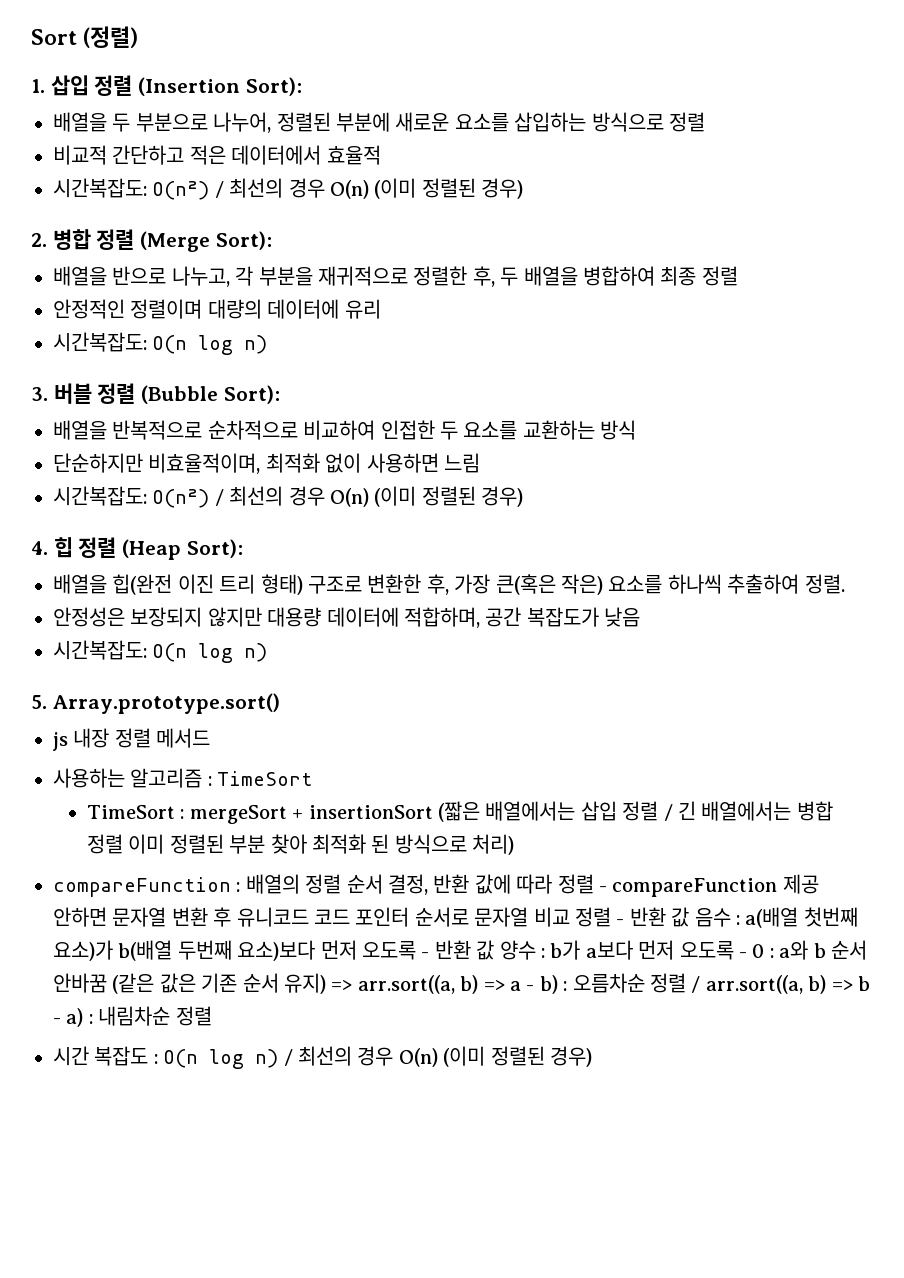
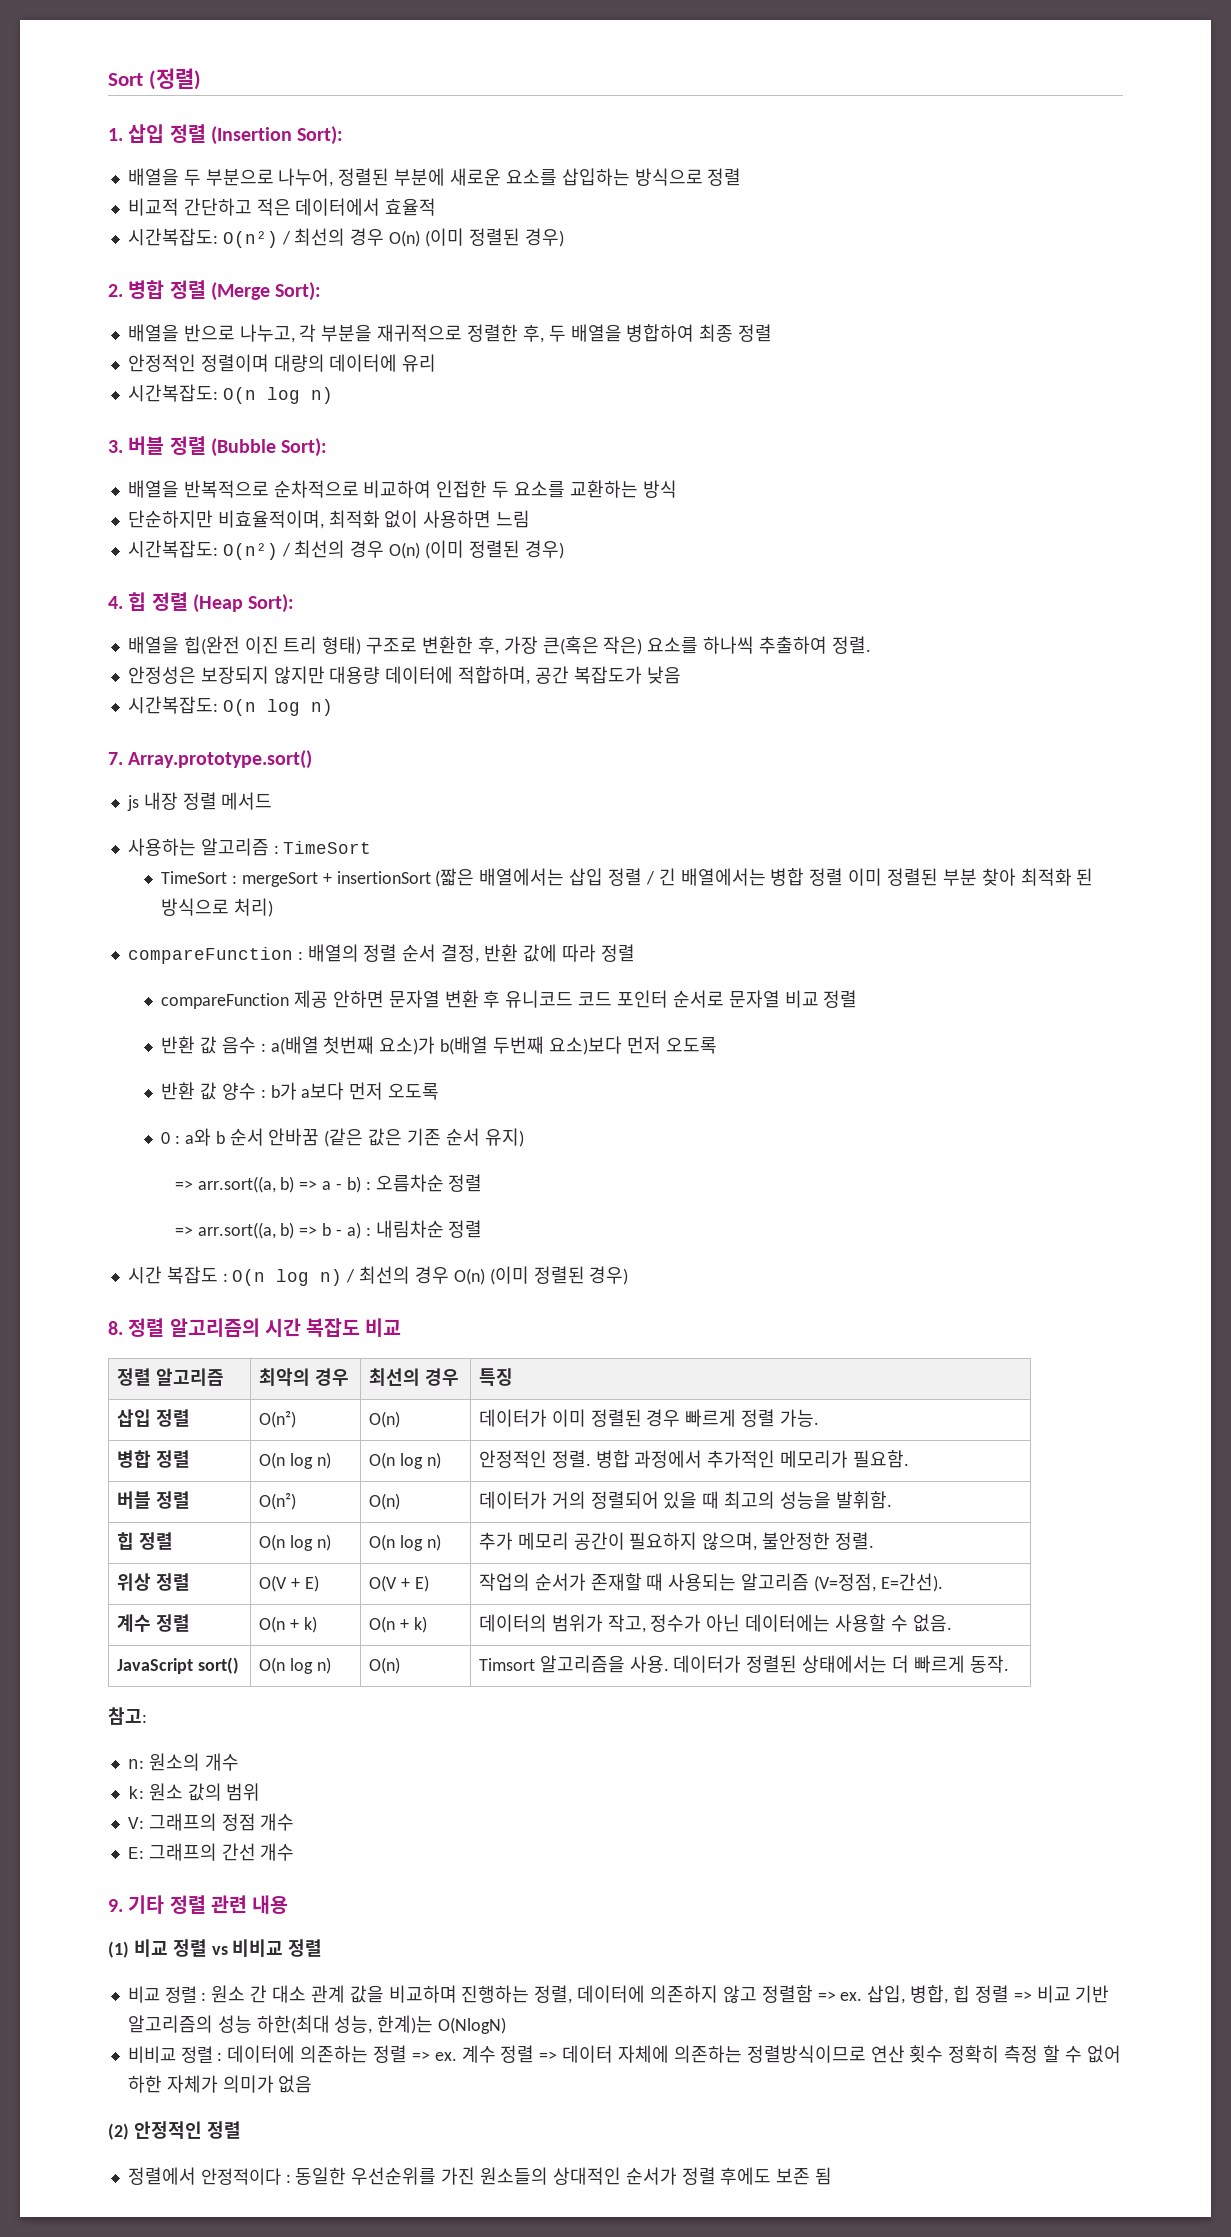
- 5. Array.prototype.sort()
+ 7. Array.prototype.sort()
- 배열의 정렬 순서 결정, 반환 값에 따라 정렬 - compareFunction 제공 안하면 문자열 변환 후 유니코드 코드 포인터 순서로 문자열 비교 정렬 - 반환 값 음수 :
+ 배열의 정렬 순서 결정, 반환 값에 따라 정렬
+ compareFunction 제공 안하면 문자열 변환 후 유니코드 코드 포인터 순서로 문자열 비교 정렬
+ 반환 값 음수 :
- a(배열 첫번째 요소)가 b(배열 두번째 요소)보다 먼저 오도록 - 반환 값 양수 :
+ a(배열 첫번째 요소)가 b(배열 두번째 요소)보다 먼저 오도록
+ 반환 값 양수 :
- b가 a보다 먼저 오도록 - 0 :
+ b가 a보다 먼저 오도록
+ 0 :
- a와 b 순서 안바꿈 (같은 값은 기존 순서 유지) => arr.sort((a, b) => a - b) :
+ a와 b 순서 안바꿈 (같은 값은 기존 순서 유지)
+ => arr.sort((a, b) => a - b) :
- 오름차순 정렬 / arr.sort((a, b) => b - a) :
+ 오름차순 정렬
+ => arr.sort((a, b) => b - a) :
+ 8. 정렬 알고리즘의 시간 복잡도 비교
+ 정렬 알고리즘 | 최악의 경우 | 최선의 경우 | 특징
+ 삽입 정렬 | O(n²) | O(n) | 데이터가 이미 정렬된 경우 빠르게 정렬 가능.
+ 병합 정렬 | O(n log n) | O(n log n) | 안정적인 정렬. 병합 과정에서 추가적인 메모리가 필요함.
+ 버블 정렬 | O(n²) | O(n) | 데이터가 거의 정렬되어 있을 때 최고의 성능을 발휘함.
+ 힙 정렬 | O(n log n) | O(n log n) | 추가 메모리 공간이 필요하지 않으며, 불안정한 정렬.
+ 위상 정렬 | O(V + E) | O(V + E) | 작업의 순서가 존재할 때 사용되는 알고리즘 (V=정점, E=간선).
+ 계수 정렬 | O(n + k) | O(n + k) | 데이터의 범위가 작고, 정수가 아닌 데이터에는 사용할 수 없음.
+ JavaScript sort() | O(n log n) | O(n) | Timsort 알고리즘을 사용. 데이터가 정렬된 상태에서는 더 빠르게 동작.
+ 참고:
+ n: 원소의 개수
+ k: 원소 값의 범위
+ V: 그래프의 정점 개수
+ E: 그래프의 간선 개수
+ 9. 기타 정렬 관련 내용
+ (1) 비교 정렬 vs 비비교 정렬
+ 비교 정렬 : 원소 간 대소 관계 값을 비교하며 진행하는 정렬, 데이터에 의존하지 않고 정렬함 => ex. 삽입, 병합, 힙 정렬 => 비교 기반 알고리즘의 성능 하한(최대 성능, 한계)는 O(NlogN)
+ 비비교 정렬 : 데이터에 의존하는 정렬 => ex. 계수 정렬 => 데이터 자체에 의존하는 정렬방식이므로 연산 횟수 정확히 측정 할 수 없어 하한 자체가 의미가 없음
+ (2) 안정적인 정렬
+ 정렬에서 안정적이다 : 동일한 우선순위를 가진 원소들의 상대적인 순서가 정렬 후에도 보존 됨

